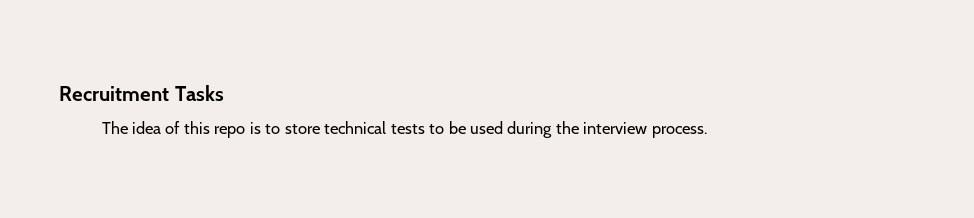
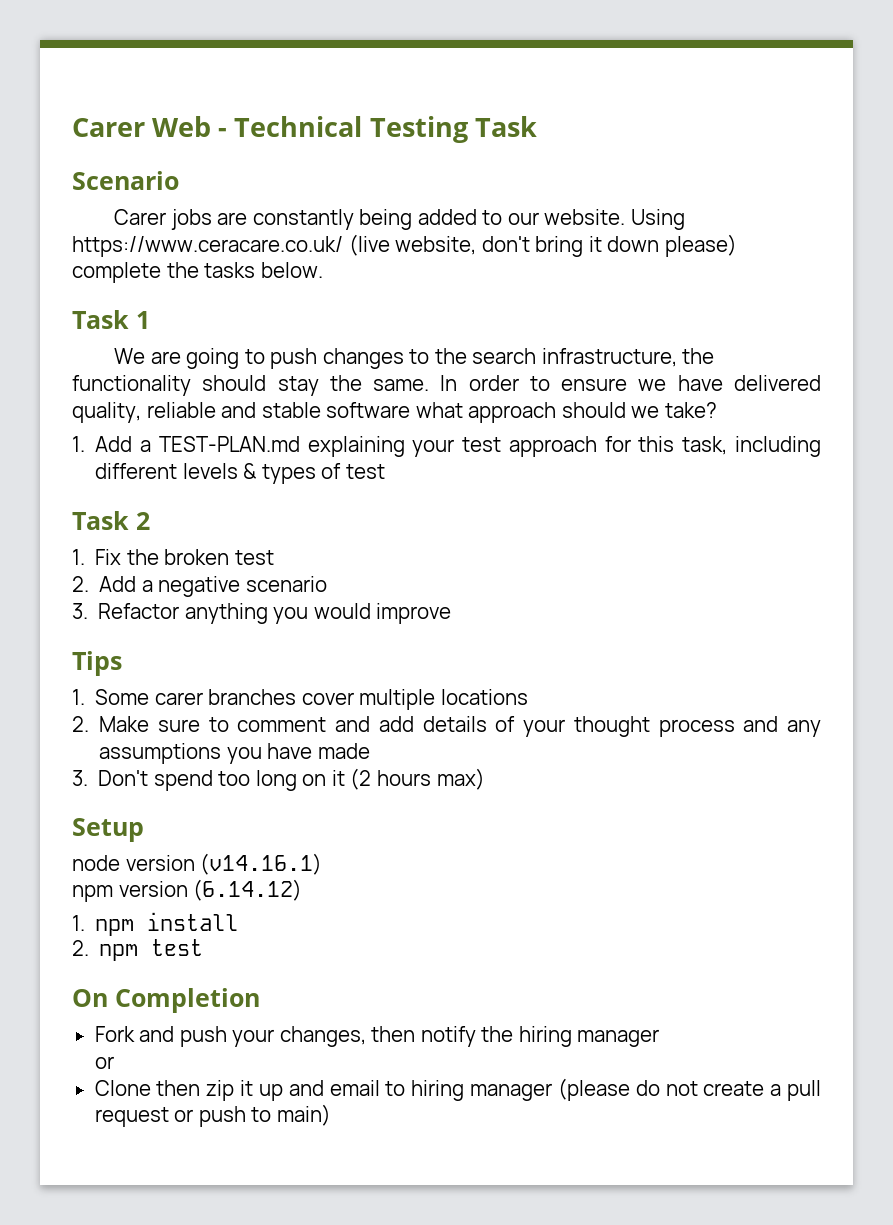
- Recruitment Tasks
- The idea of this repo is to store technical tests to be used during the interview process.
+ Carer Web - Technical Testing Task
+ Scenario
+ Carer jobs are constantly being added to our website. Using https://www.ceracare.co.uk/ (live website, don't bring it down please) complete the tasks below.
+ Task 1
+ We are going to push changes to the search infrastructure, the functionality should stay the same. In order to ensure we have delivered quality, reliable and stable software what approach should we take?
+ 1. Add a TEST-PLAN.md explaining your test approach for this task, including different levels & types of test
+ Task 2
+ 1. Fix the broken test
+ 2. Add a negative scenario
+ 3. Refactor anything you would improve
+ Tips
+ 1. Some carer branches cover multiple locations
+ 2. Make sure to comment and add details of your thought process and any assumptions you have made
+ 3. Don't spend too long on it (2 hours max)
+ Setup
+ node version (v14.16.1)
+ npm version (6.14.12)
+ 1. npm install
+ 2. npm test
+ On Completion
+ Fork and push your changes, then notify the hiring manager
+ or
+ Clone then zip it up and email to hiring manager (please do not create a pull request or push to main)

